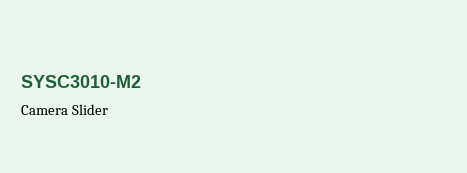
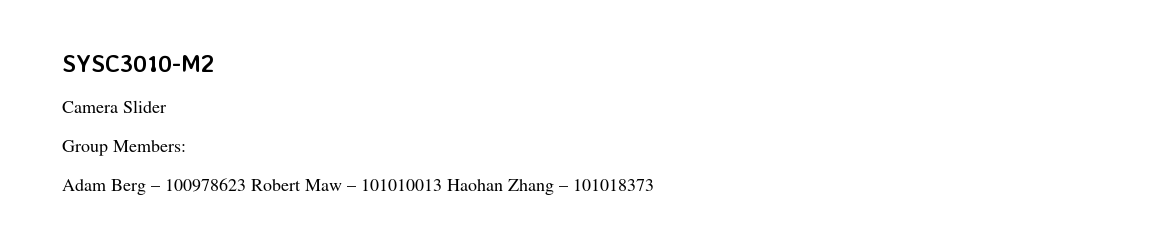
+ Group Members:
+ Adam Berg – 100978623 Robert Maw – 101010013 Haohan Zhang – 101018373

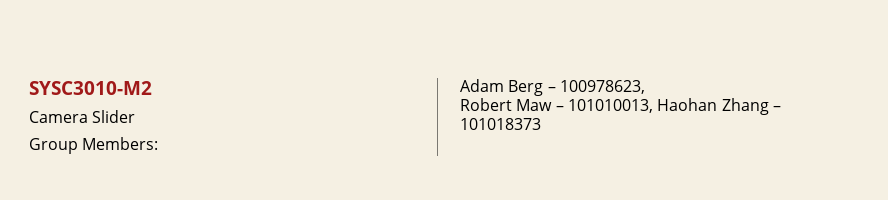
- Adam Berg – 100978623 Robert Maw – 101010013 Haohan Zhang – 101018373
+ Adam Berg – 100978623,
+ Robert Maw – 101010013, Haohan Zhang – 101018373

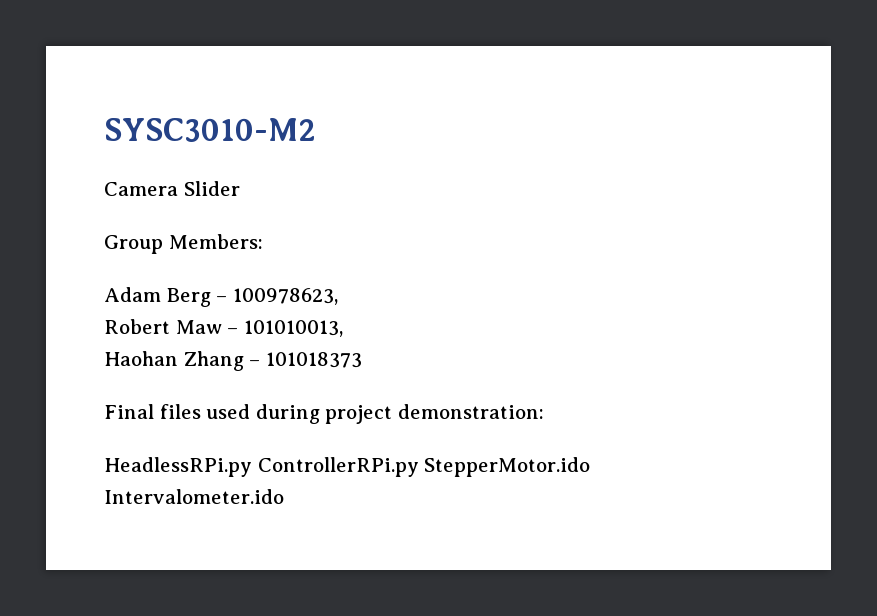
- Robert Maw – 101010013, Haohan Zhang – 101018373
+ Robert Maw – 101010013,
+ Haohan Zhang – 101018373
+ Final files used during project demonstration:
+ HeadlessRPi.py ControllerRPi.py StepperMotor.ido Intervalometer.ido

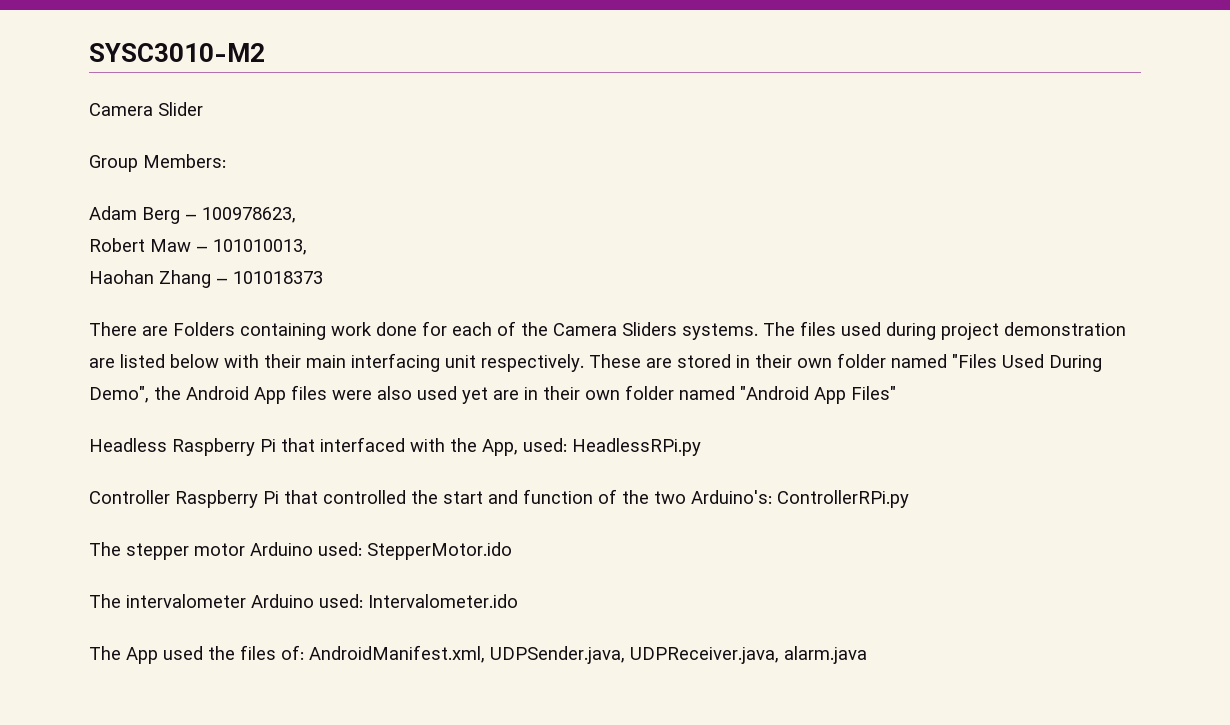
- Final files used during project demonstration:
- HeadlessRPi.py ControllerRPi.py StepperMotor.ido Intervalometer.ido
+ There are Folders containing work done for each of the Camera Sliders systems. The files used during project demonstration are listed below with their main interfacing unit respectively. These are stored in their own folder named "Files Used During Demo", the Android App files were also used yet are in their own folder named "Android App Files"
+ Headless Raspberry Pi that interfaced with the App, used: HeadlessRPi.py
+ Controller Raspberry Pi that controlled the start and function of the two Arduino's: ControllerRPi.py
+ The stepper motor Arduino used: StepperMotor.ido
+ The intervalometer Arduino used: Intervalometer.ido
+ The App used the files of: AndroidManifest.xml, UDPSender.java, UDPReceiver.java, alarm.java

